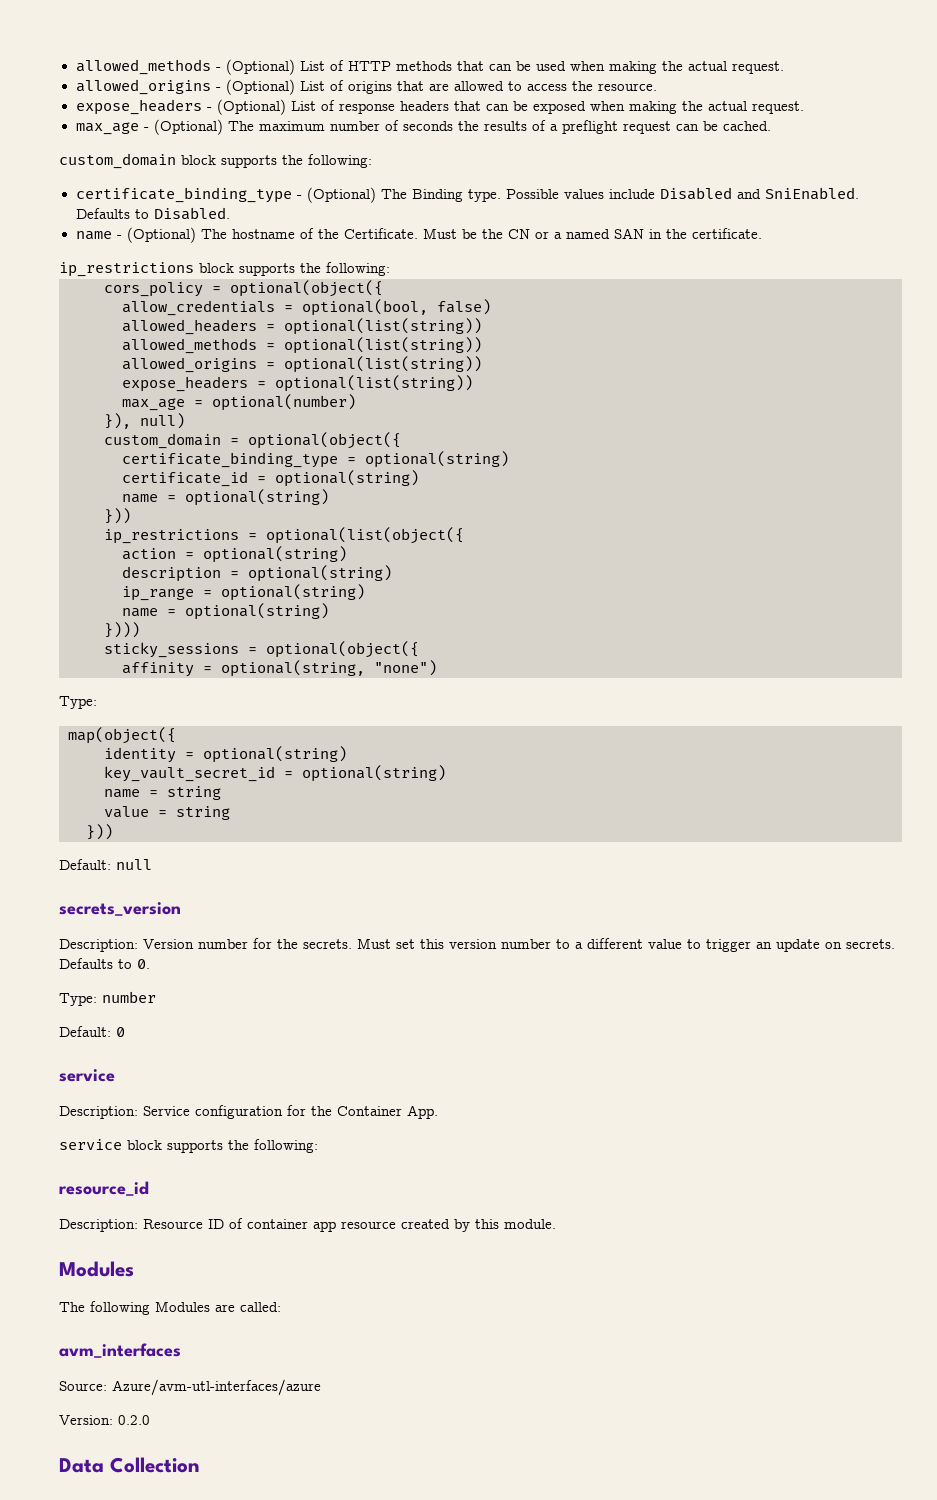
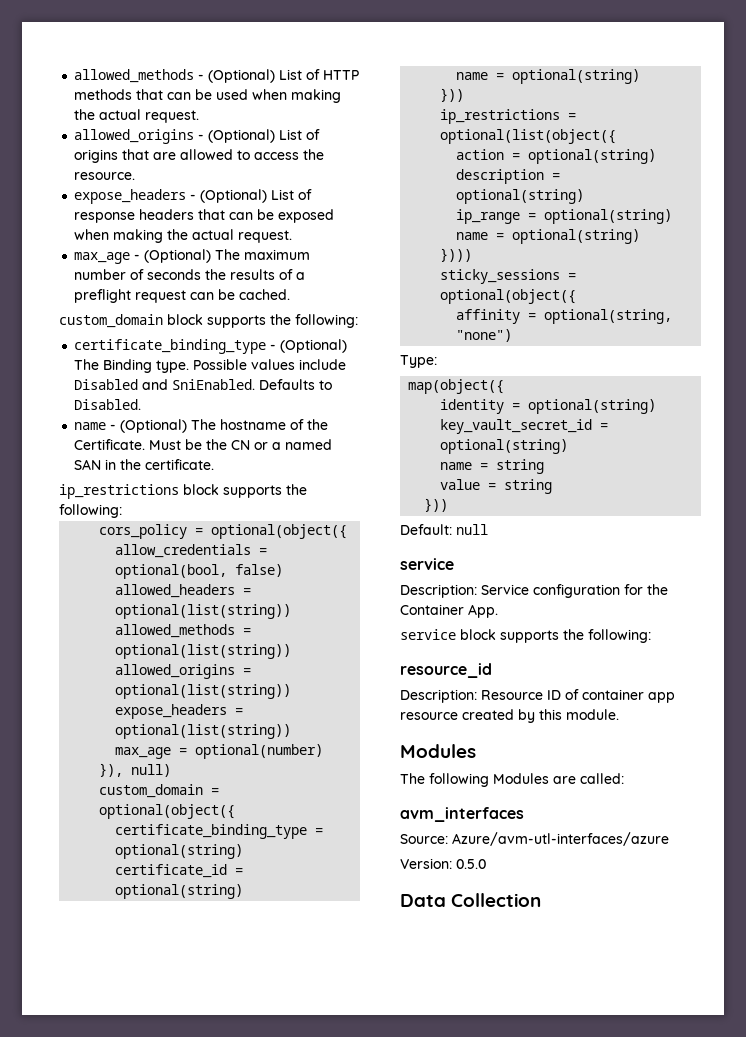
- secrets_version
- Description: Version number for the secrets. Must set this version number to a different value to trigger an update on secrets. Defaults to 0.
- Type: number
- Default: 0
- Version: 0.2.0
+ Version: 0.5.0

